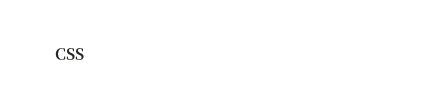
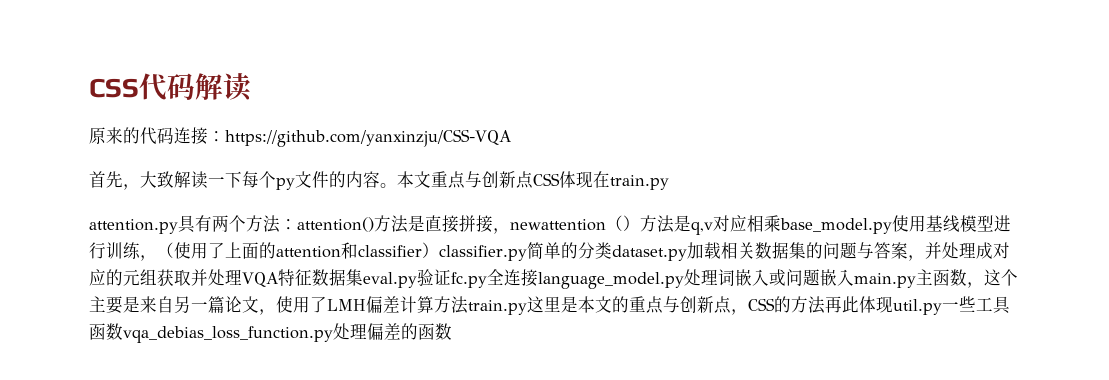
- CSS
+ CSS代码解读
+ 原来的代码连接：https://github.com/yanxinzju/CSS-VQA
+ 首先，大致解读一下每个py文件的内容。本文重点与创新点CSS体现在train.py
+ attention.py具有两个方法：attention()方法是直接拼接，newattention（）方法是q,v对应相乘base_model.py使用基线模型进行训练，（使用了上面的attention和classifier）classifier.py简单的分类dataset.py加载相关数据集的问题与答案，并处理成对应的元组获取并处理VQA特征数据集eval.py验证fc.py全连接language_model.py处理词嵌入或问题嵌入main.py主函数，这个主要是来自另一篇论文，使用了LMH偏差计算方法train.py这里是本文的重点与创新点，CSS的方法再此体现util.py一些工具函数vqa_debias_loss_function.py处理偏差的函数

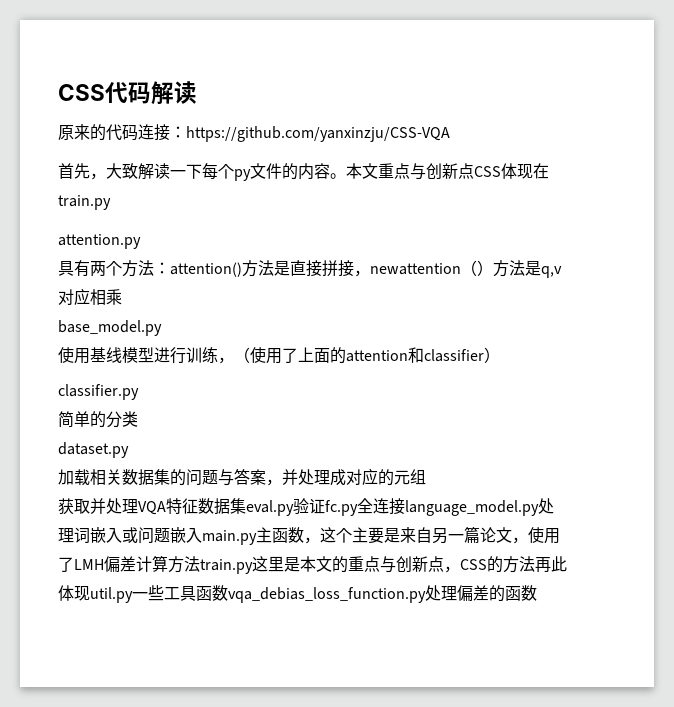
- attention.py具有两个方法：
+ attention.py
+ 具有两个方法：
- attention()方法是直接拼接，newattention（）方法是q,v对应相乘base_model.py使用基线模型进行训练，（使用了上面的attention和classifier）classifier.py简单的分类dataset.py加载相关数据集的问题与答案，并处理成对应的元组获取并处理VQA特征数据集eval.py验证fc.py全连接language_model.py处理词嵌入或问题嵌入main.py主函数，这个主要是来自另一篇论文，使用了LMH偏差计算方法train.py这里是本文的重点与创新点，CSS的方法再此体现util.py一些工具函数vqa_debias_loss_function.py处理偏差的函数
+ attention()方法是直接拼接，newattention（）方法是q,v对应相乘
+ base_model.py
+ 使用基线模型进行训练，（使用了上面的attention和classifier）
+ classifier.py
+ 简单的分类
+ dataset.py
+ 加载相关数据集的问题与答案，并处理成对应的元组
+ 获取并处理VQA特征数据集eval.py验证fc.py全连接language_model.py处理词嵌入或问题嵌入main.py主函数，这个主要是来自另一篇论文，使用了LMH偏差计算方法train.py这里是本文的重点与创新点，CSS的方法再此体现util.py一些工具函数vqa_debias_loss_function.py处理偏差的函数

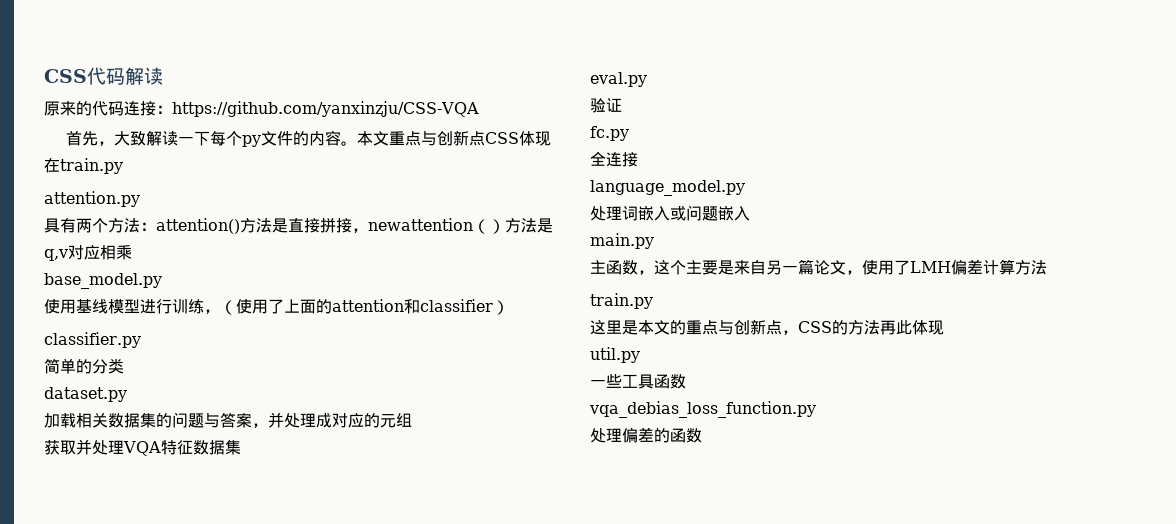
- 获取并处理VQA特征数据集eval.py验证fc.py全连接language_model.py处理词嵌入或问题嵌入main.py主函数，这个主要是来自另一篇论文，使用了LMH偏差计算方法train.py这里是本文的重点与创新点，CSS的方法再此体现util.py一些工具函数vqa_debias_loss_function.py处理偏差的函数
+ 获取并处理VQA特征数据集
+ eval.py
+ 验证
+ fc.py
+ 全连接
+ language_model.py
+ 处理词嵌入或问题嵌入
+ main.py
+ 主函数，这个主要是来自另一篇论文，使用了LMH偏差计算方法
+ train.py
+ 这里是本文的重点与创新点，CSS的方法再此体现
+ util.py
+ 一些工具函数
+ vqa_debias_loss_function.py
+ 处理偏差的函数

